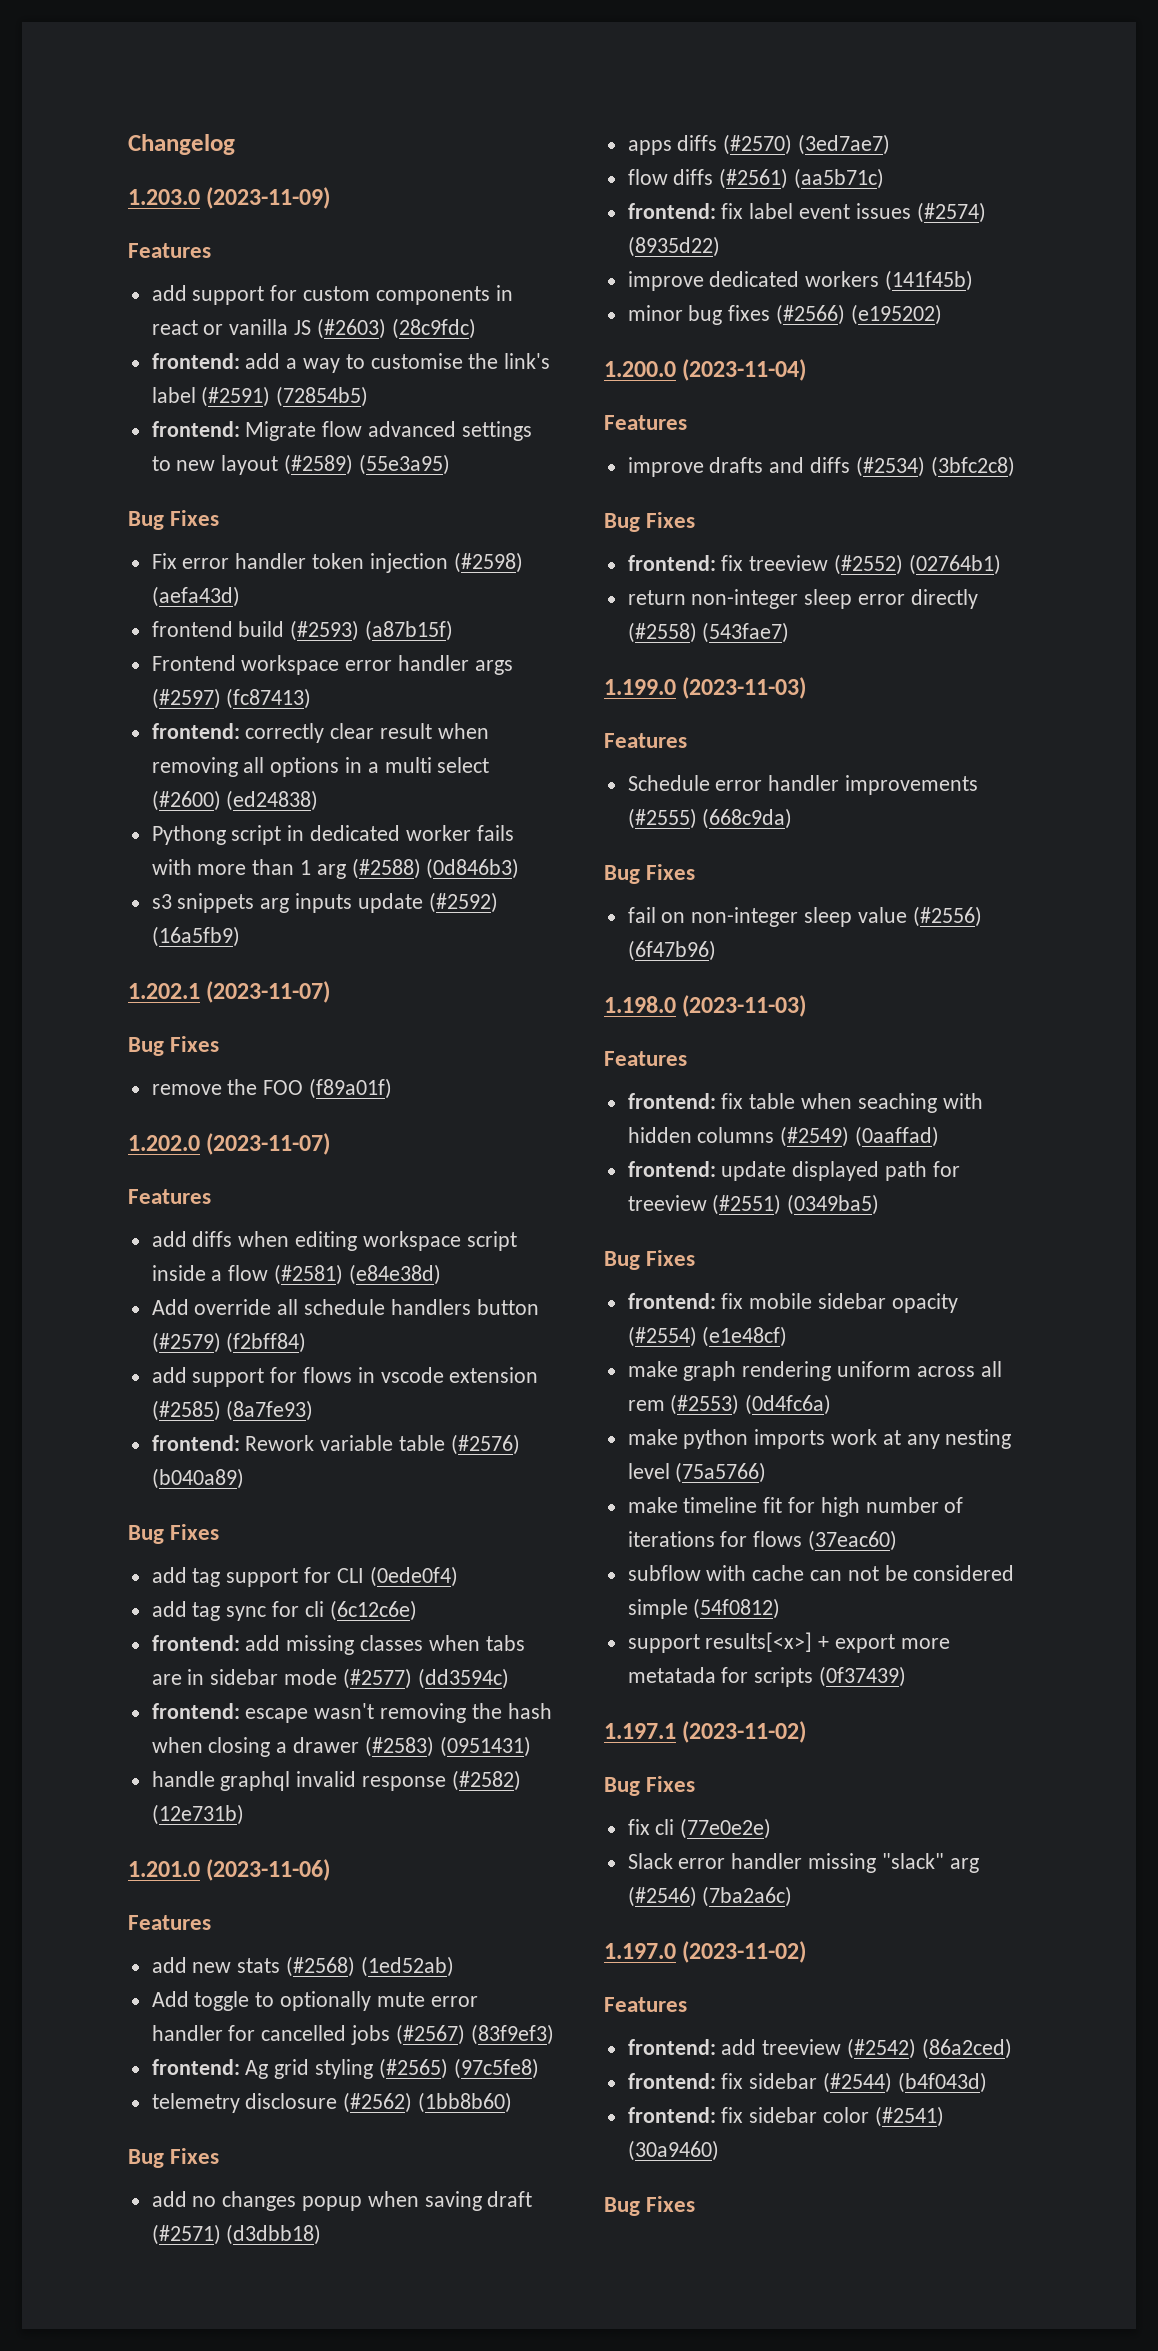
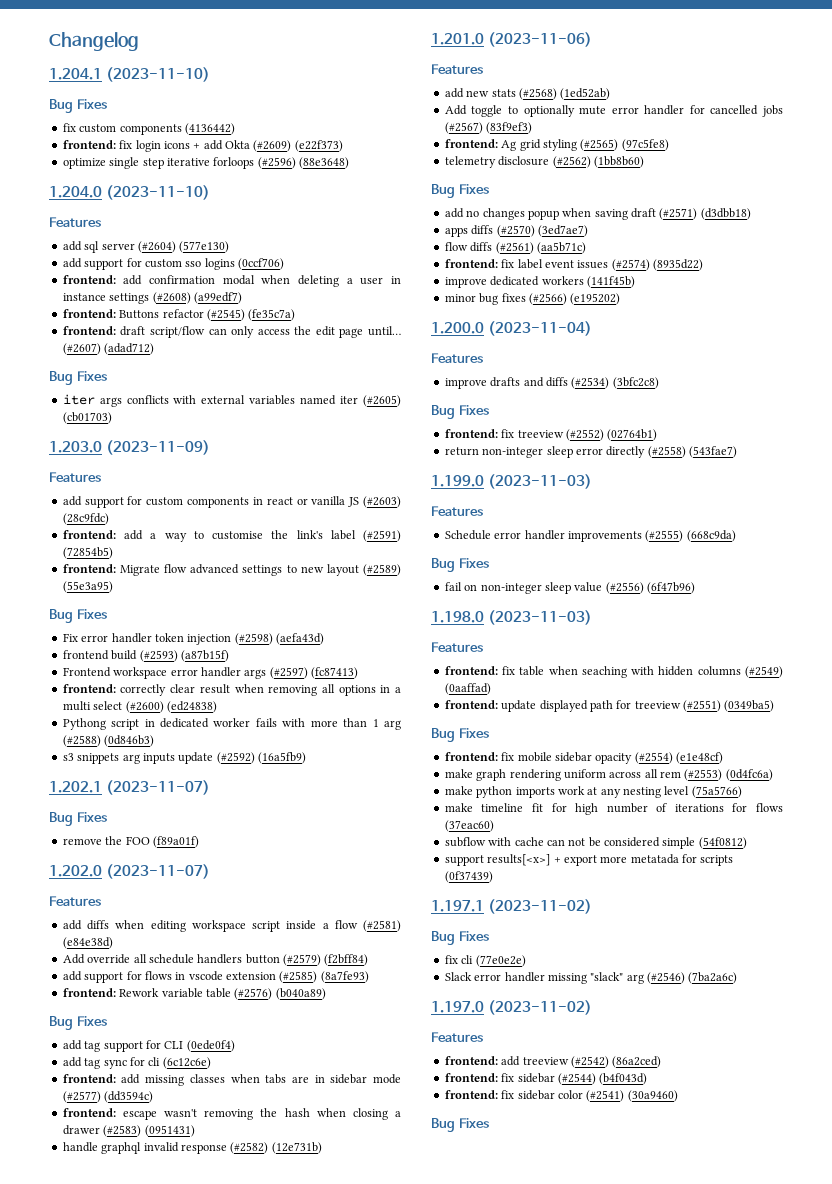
+ 1.204.1 (2023-11-10)
+ Bug Fixes
+ fix custom components (4136442)
+ frontend: fix login icons + add Okta (#2609) (e22f373)
+ optimize single step iterative forloops (#2596) (88e3648)
+ 1.204.0 (2023-11-10)
+ Features
+ add sql server (#2604) (577e130)
+ add support for custom sso logins (0ccf706)
+ frontend: add confirmation modal when deleting a user in instance settings (#2608) (a99edf7)
+ frontend: Buttons refactor (#2545) (fe35c7a)
+ frontend: draft script/flow can only access the edit page until… (#2607) (adad712)
+ Bug Fixes
+ iter args conflicts with external variables named iter (#2605) (cb01703)

